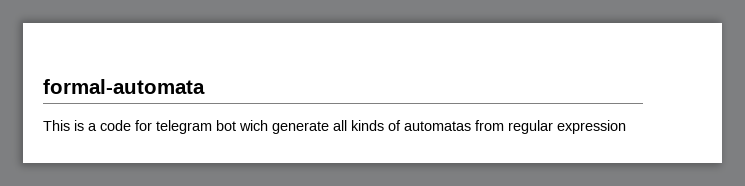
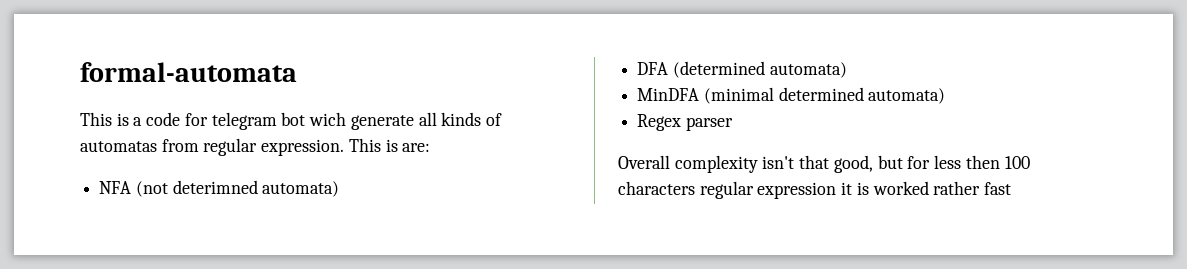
- This is a code for telegram bot wich generate all kinds of automatas from regular expression
+ This is a code for telegram bot wich generate all kinds of automatas from regular expression. This is are:
+ NFA (not deterimned automata)
+ DFA (determined automata)
+ MinDFA (minimal determined automata)
+ Regex parser
+ Overall complexity isn't that good, but for less then 100 characters regular expression it is worked rather fast

